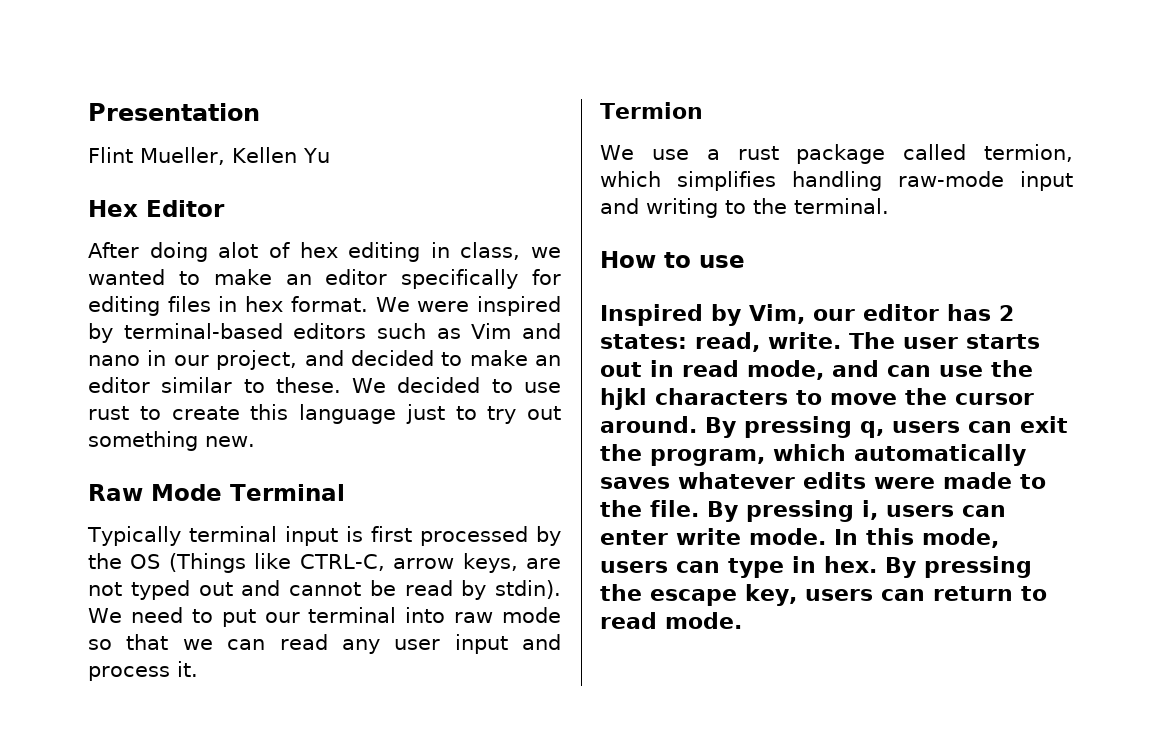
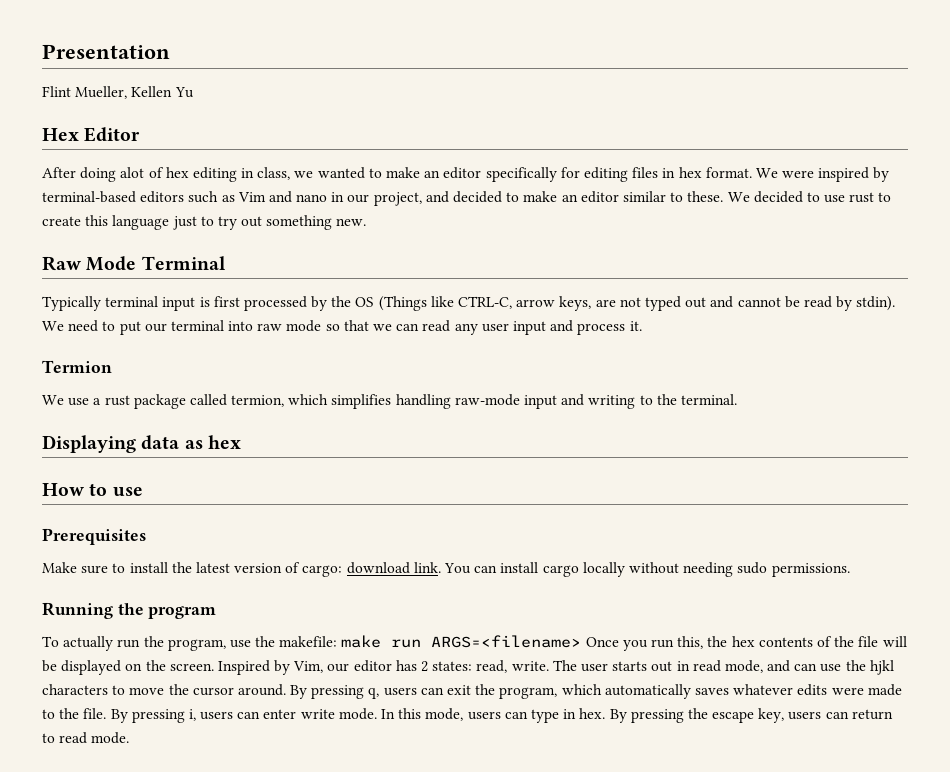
+ Displaying data as hex
+ Prerequisites
+ Make sure to install the latest version of cargo: download link. You can install cargo locally without needing sudo permissions.
+ Running the program
+ To actually run the program, use the makefile: make run ARGS=<filename> Once you run this, the hex contents of the file will be displayed on the screen.

